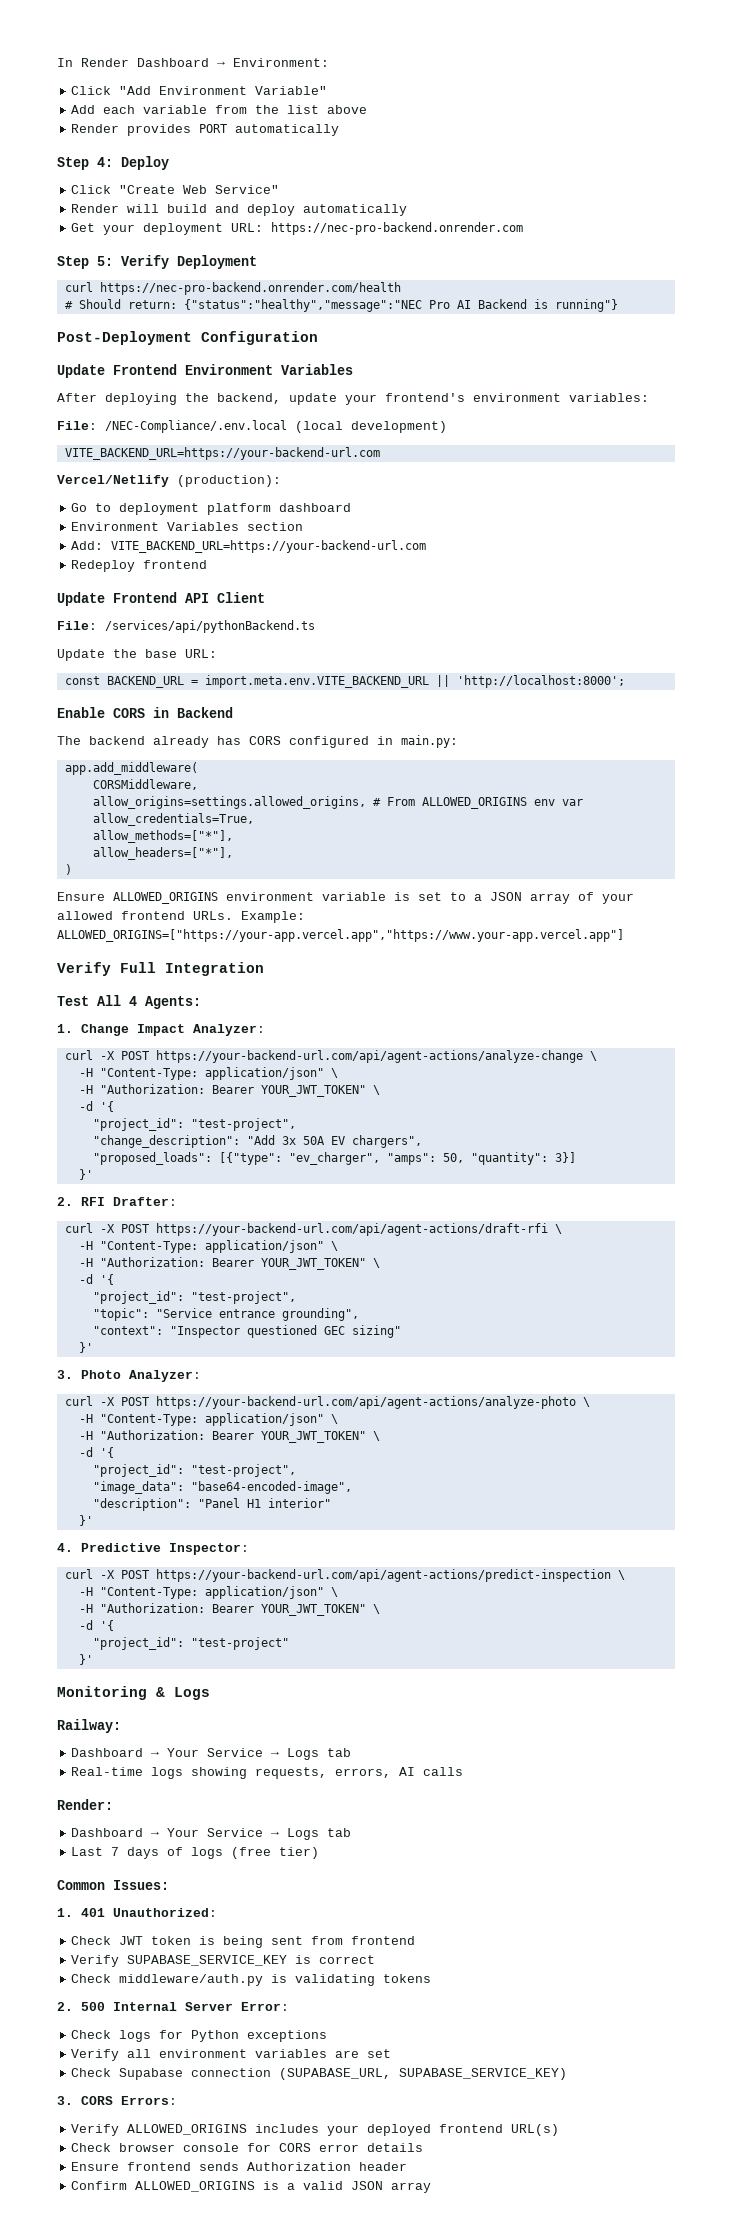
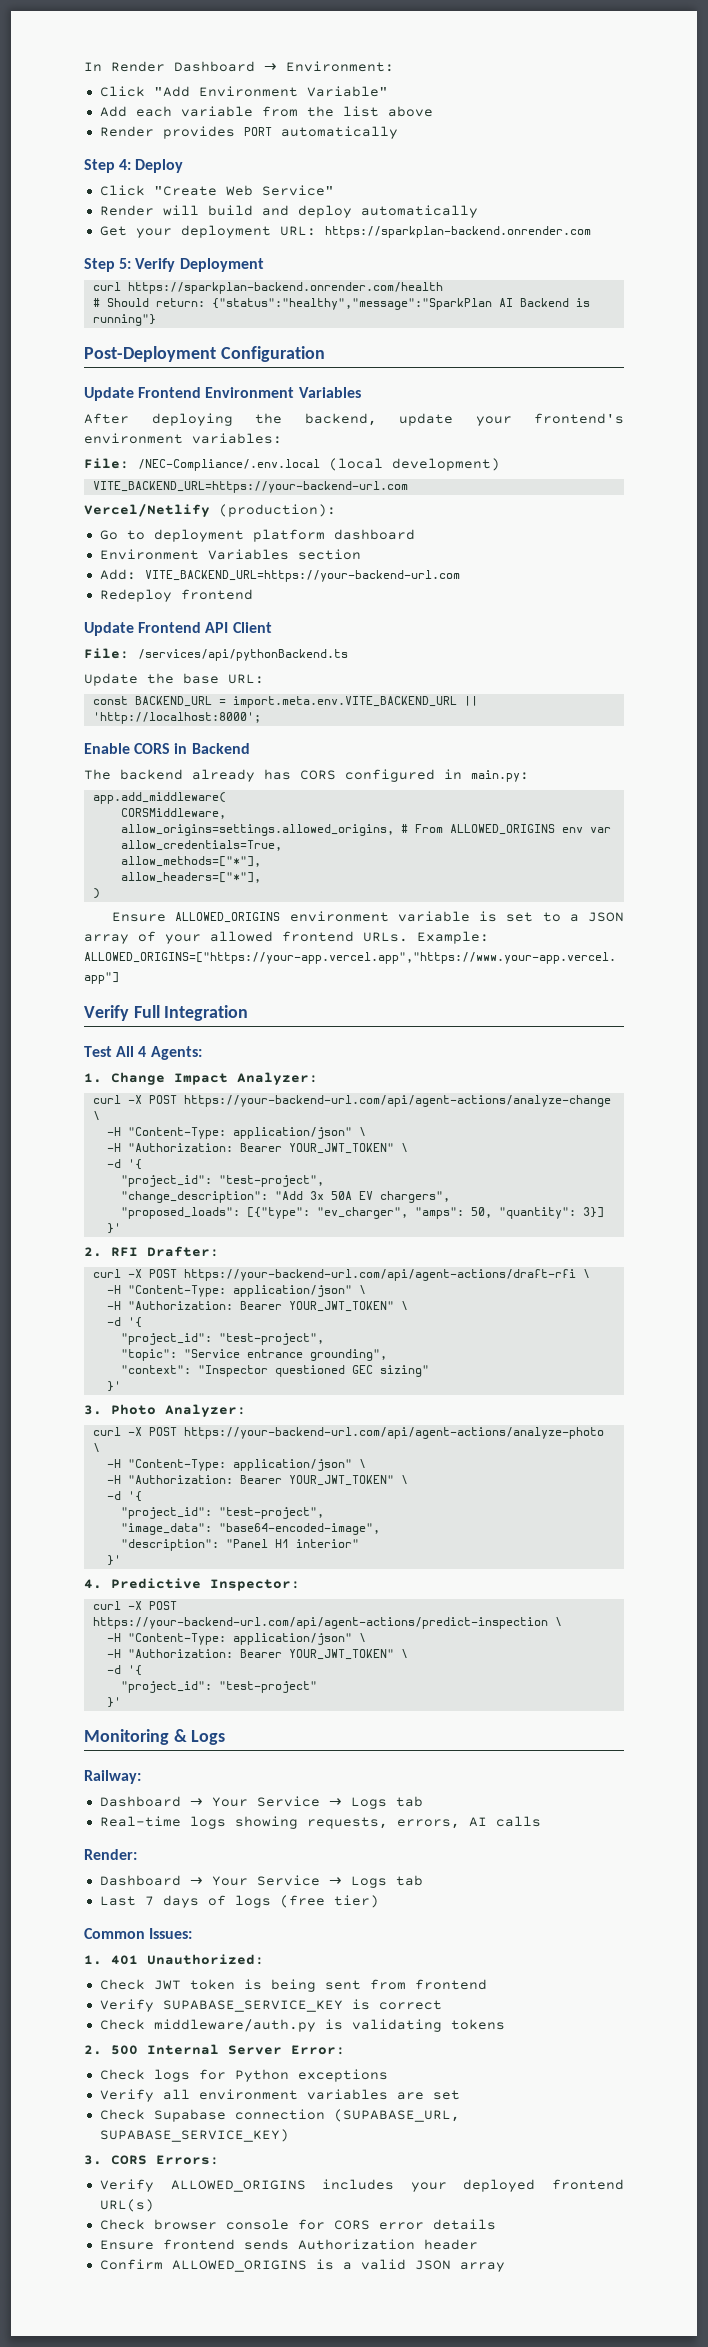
- Get your deployment URL: https://nec-pro-backend.onrender.com
+ Get your deployment URL: https://sparkplan-backend.onrender.com
- curl https://nec-pro-backend.onrender.com/health
+ curl https://sparkplan-backend.onrender.com/health
- # Should return: {"status":"healthy","message":"NEC Pro AI Backend is running"}
+ # Should return: {"status":"healthy","message":"SparkPlan AI Backend is running"}

